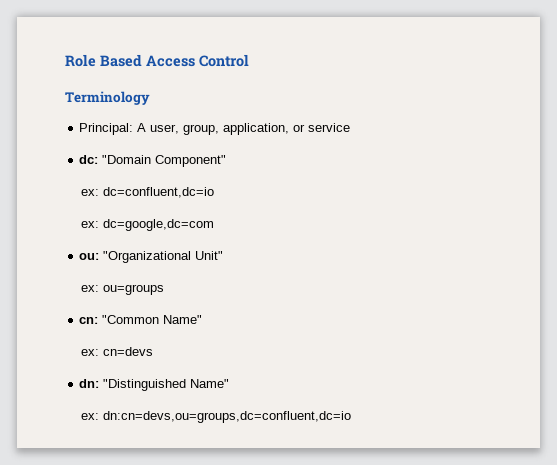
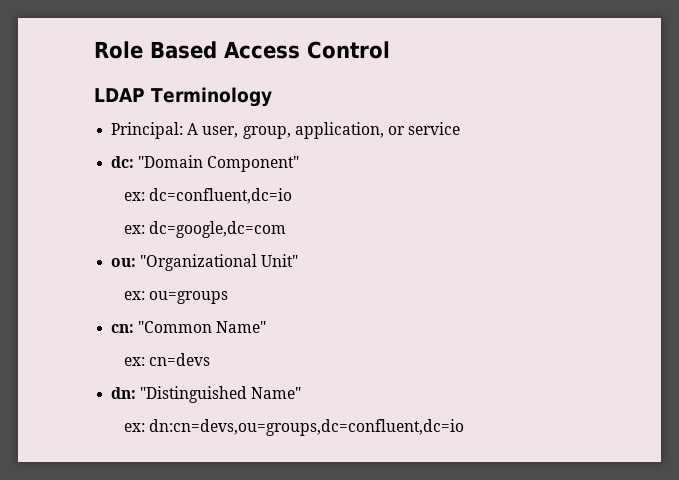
- Terminology
+ LDAP Terminology

